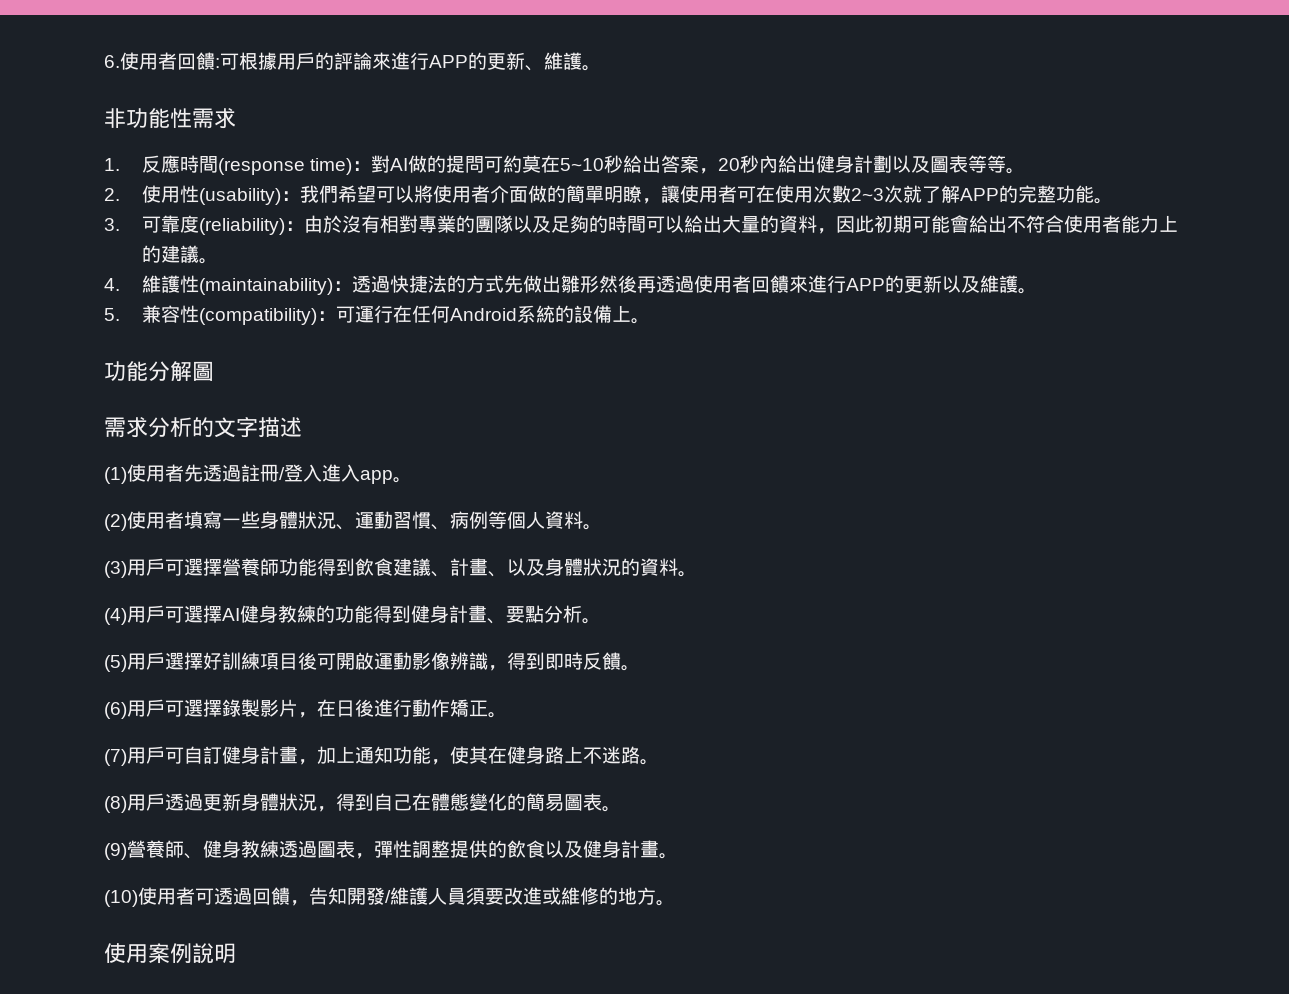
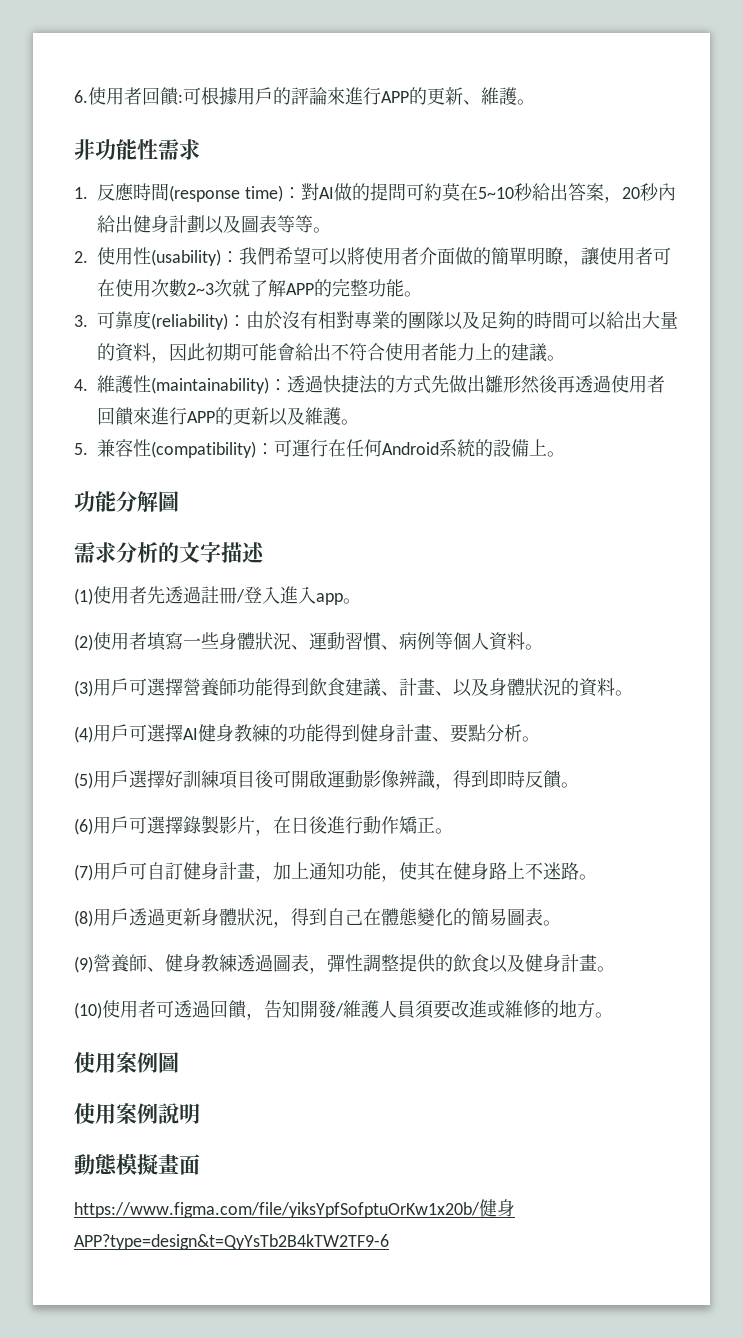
+ 使用案例圖
+ 動態模擬畫面
+ https://www.figma.com/file/yiksYpfSofptuOrKw1x20b/健身APP?type=design&t=QyYsTb2B4kTW2TF9-6

